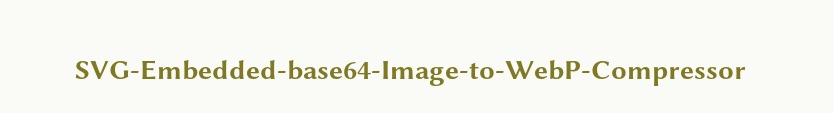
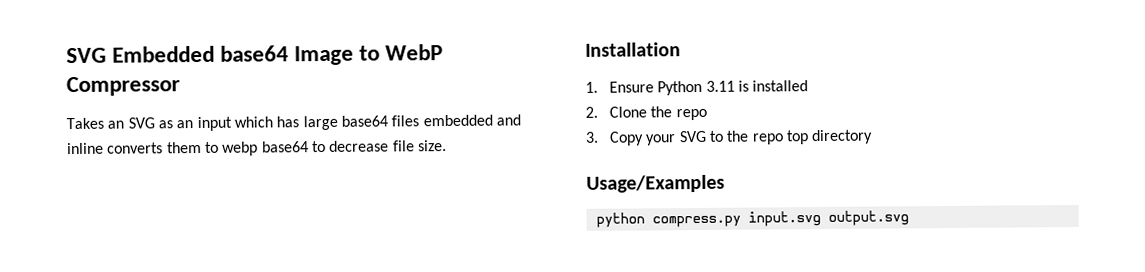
- SVG-Embedded-base64-Image-to-WebP-Compressor
+ SVG Embedded base64 Image to WebP Compressor
+ Takes an SVG as an input which has large base64 files embedded and inline converts them to webp base64 to decrease file size.
+ Installation
+ 1. Ensure Python 3.11 is installed
+ 2. Clone the repo
+ 3. Copy your SVG to the repo top directory
+ Usage/Examples
+ python compress.py input.svg output.svg

